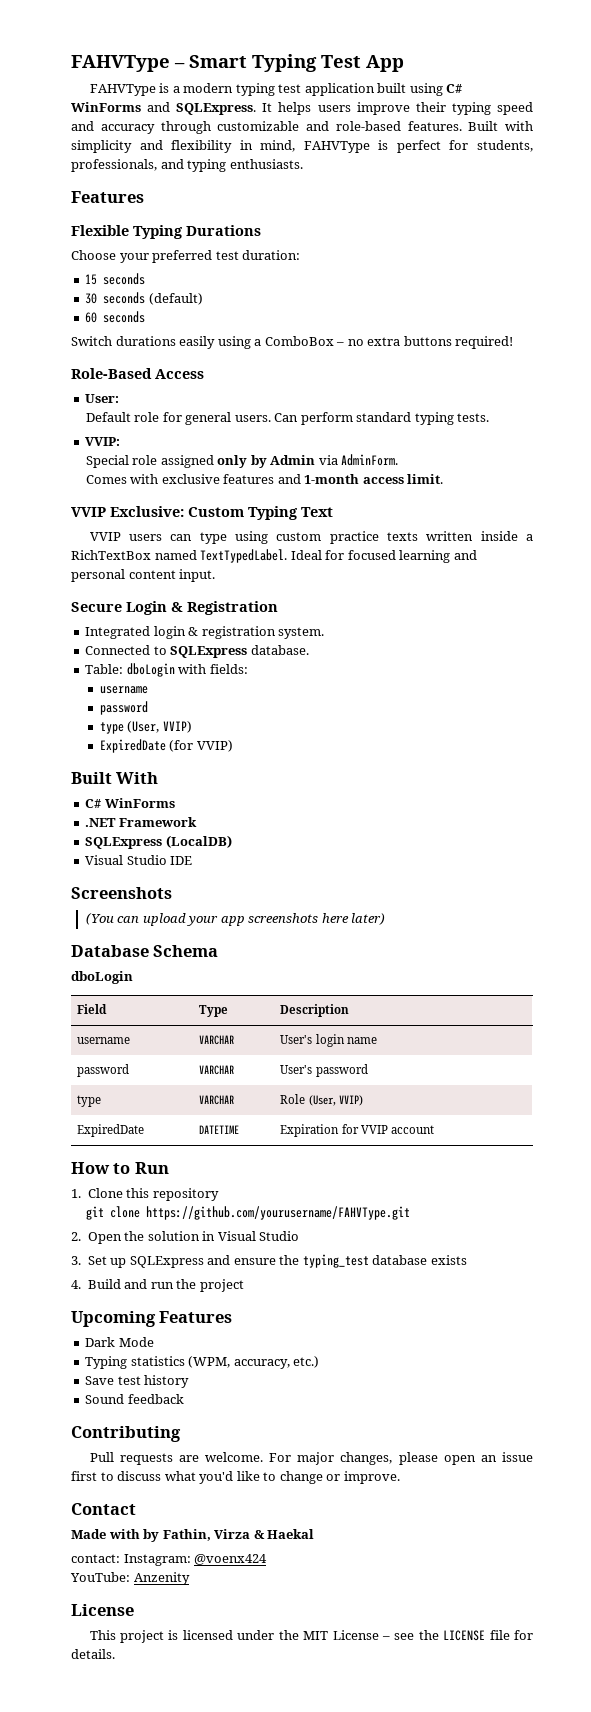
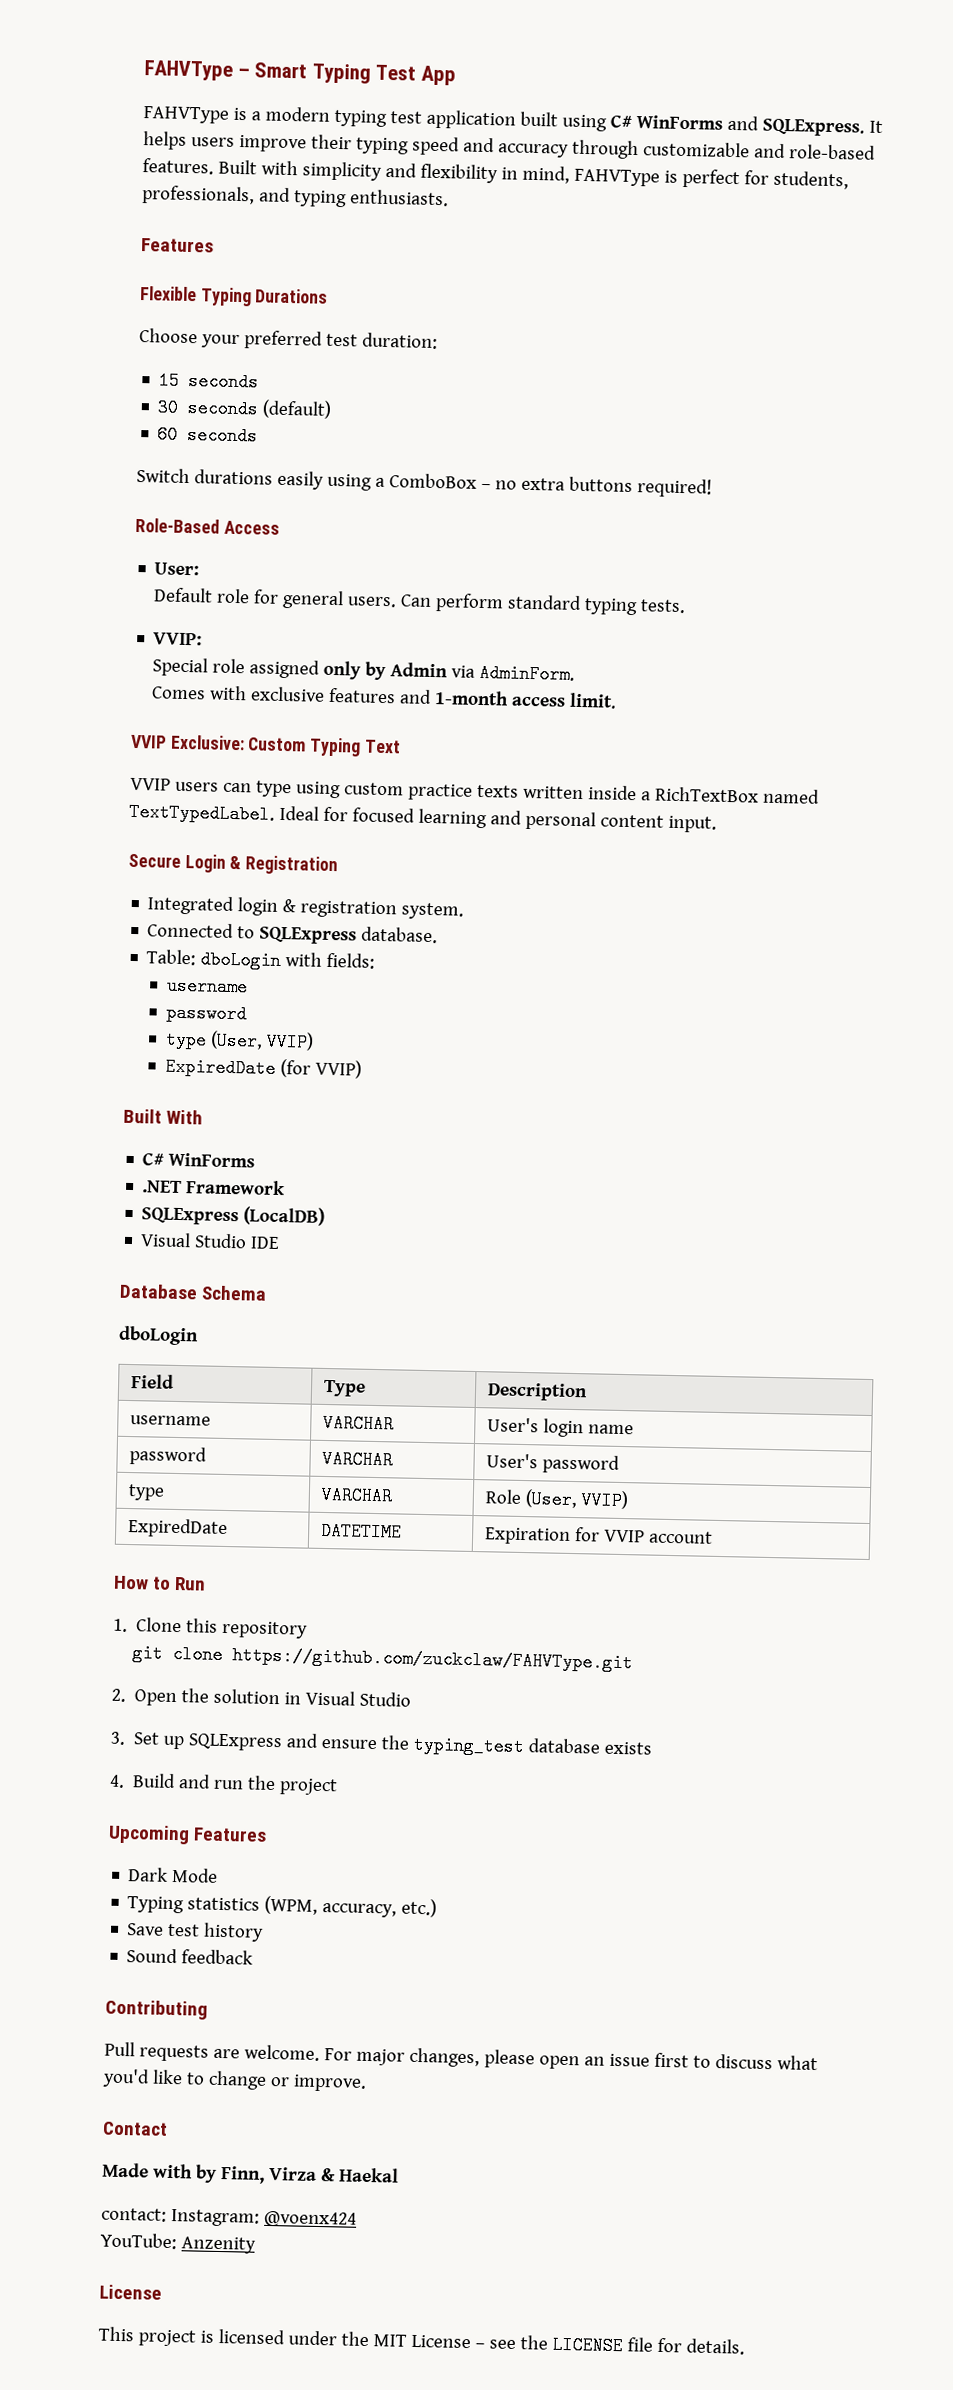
- Screenshots
- (You can upload your app screenshots here later)
- git clone https://github.com/yourusername/FAHVType.git
+ git clone https://github.com/zuckclaw/FAHVType.git
- Made with by Fathin, Virza & Haekal
+ Made with by Finn, Virza & Haekal

